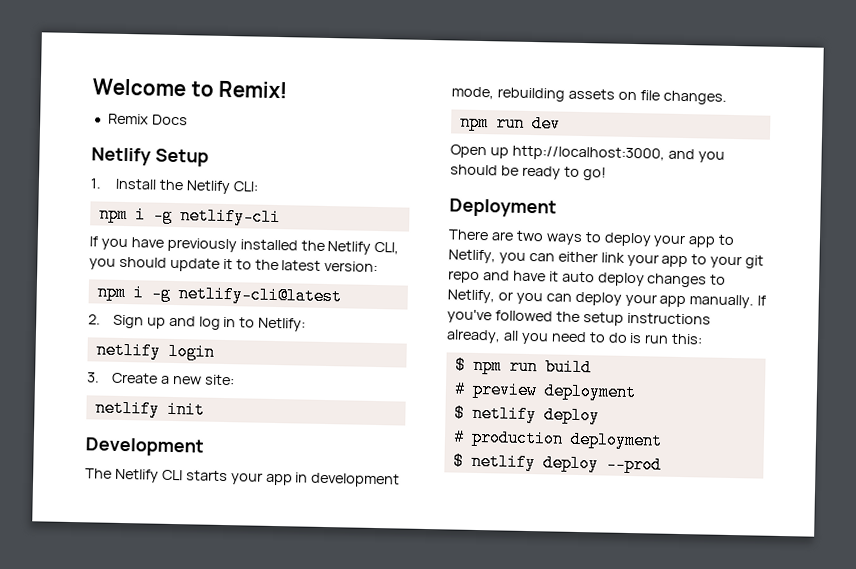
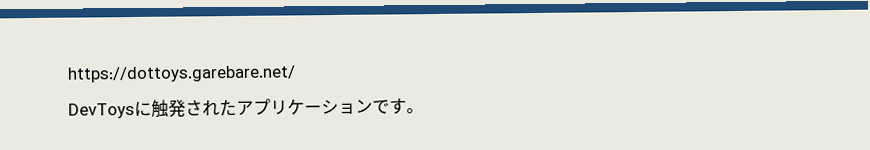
- Welcome to Remix!
- Remix Docs
- Netlify Setup
- 1. Install the Netlify CLI:
- npm i -g netlify-cli
- If you have previously installed the Netlify CLI, you should update it to the latest version:
- npm i -g netlify-cli@latest
- 2. Sign up and log in to Netlify:
- netlify login
- 3. Create a new site:
- netlify init
- Development
- The Netlify CLI starts your app in development mode, rebuilding assets on file changes.
- npm run dev
- Open up http://localhost:3000, and you should be ready to go!
- Deployment
- There are two ways to deploy your app to Netlify, you can either link your app to your git repo and have it auto deploy changes to Netlify, or you can deploy your app manually. If you've followed the setup instructions already, all you need to do is run this:
- $ npm run build
- # preview deployment
- $ netlify deploy
- # production deployment
- $ netlify deploy --prod
+ https://dottoys.garebare.net/
+ DevToysに触発されたアプリケーションです。

